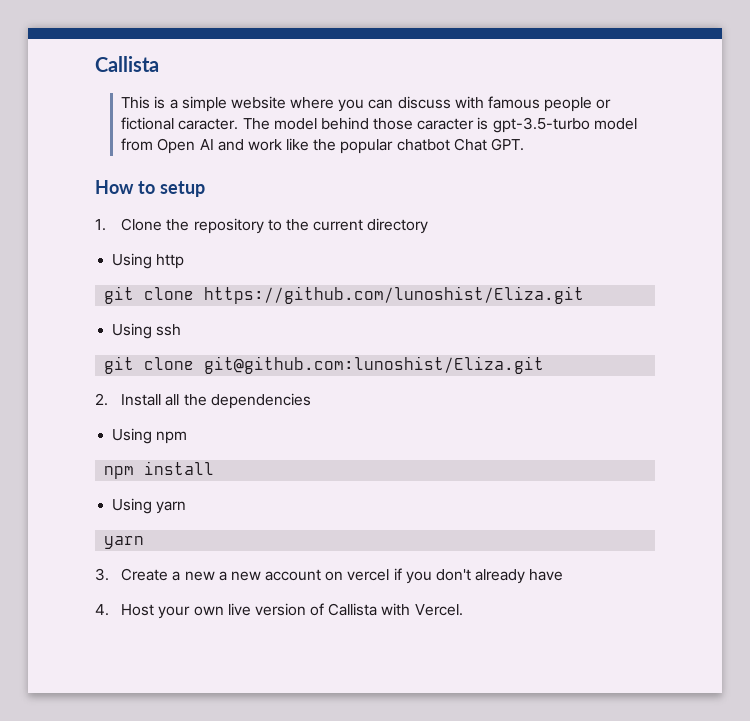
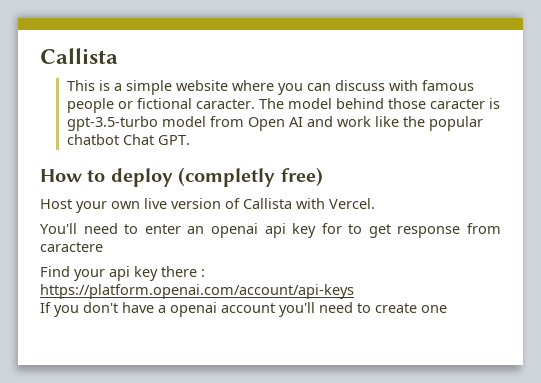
- How to setup
- 1. Clone the repository to the current directory
- Using http
- git clone https://github.com/lunoshist/Eliza.git
- Using ssh
- git clone git@github.com:lunoshist/Eliza.git
- 2. Install all the dependencies
- Using npm
- npm install
- Using yarn
- yarn
- 3. Create a new a new account on vercel if you don't already have
- 4. Host your own live version of Callista with Vercel.
+ How to deploy (completly free)
+ Host your own live version of Callista with Vercel.
+ You'll need to enter an openai api key for to get response from caractere
+ Find your api key there : https://platform.openai.com/account/api-keys
+ If you don't have a openai account you'll need to create one

